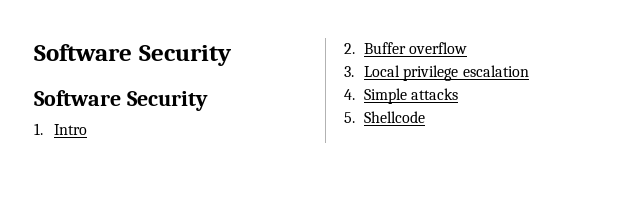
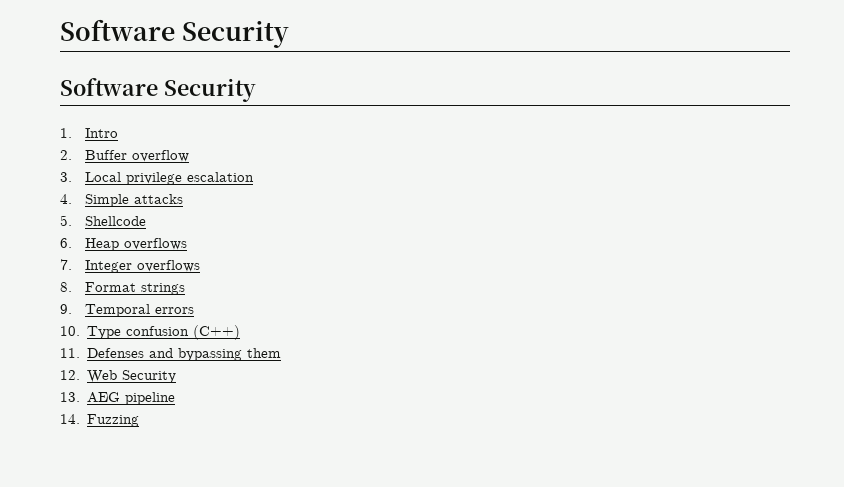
+ 6. Heap overflows
+ 7. Integer overflows
+ 8. Format strings
+ 9. Temporal errors
+ 10. Type confusion (C++)
+ 11. Defenses and bypassing them
+ 12. Web Security
+ 13. AEG pipeline
+ 14. Fuzzing

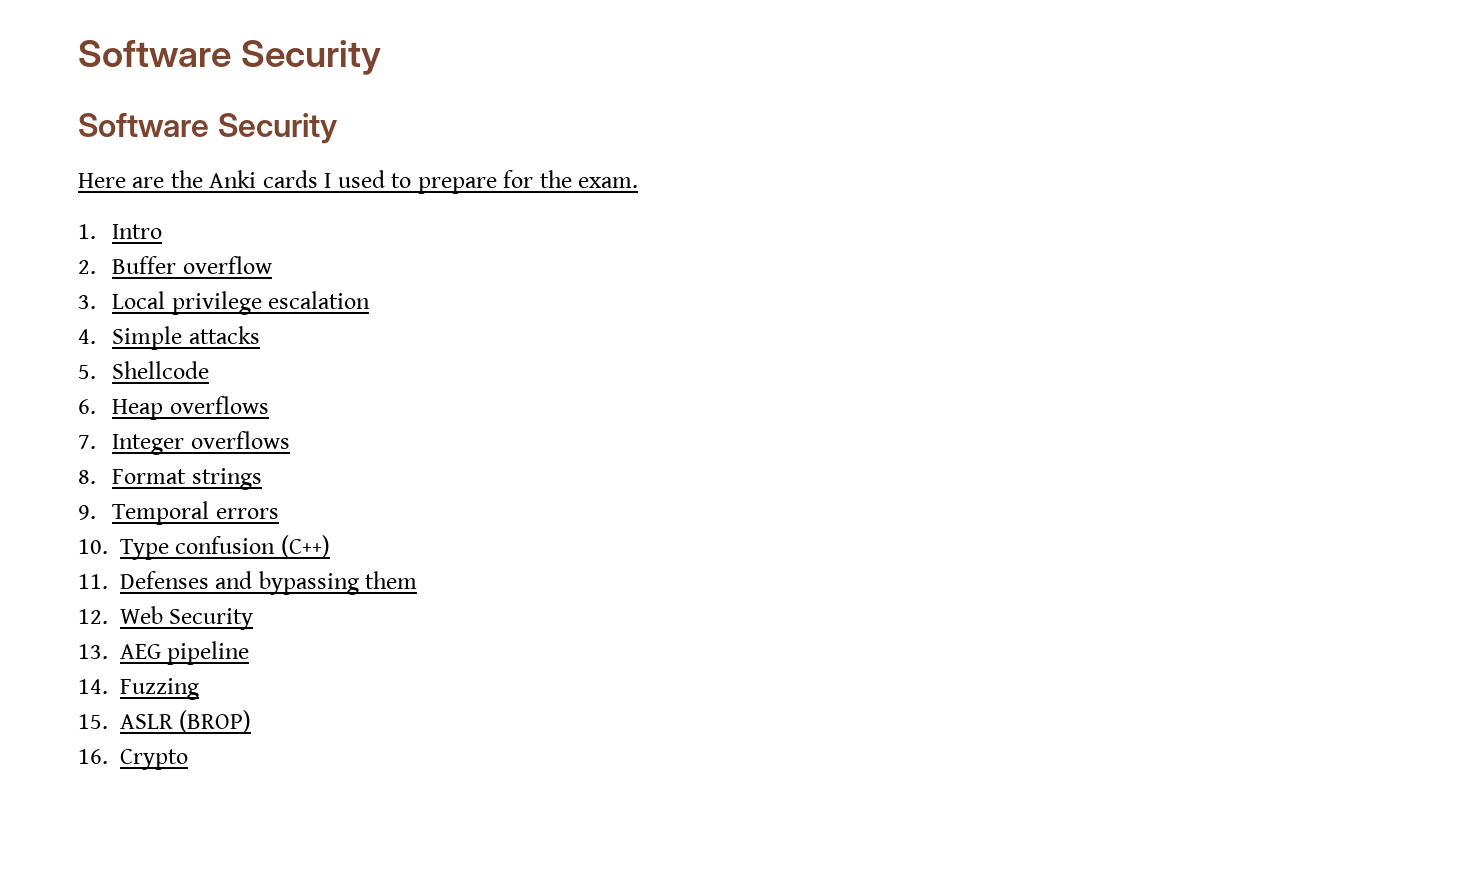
+ Here are the Anki cards I used to prepare for the exam.
+ 15. ASLR (BROP)
+ 16. Crypto

